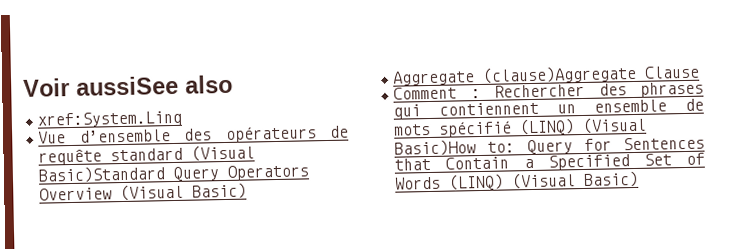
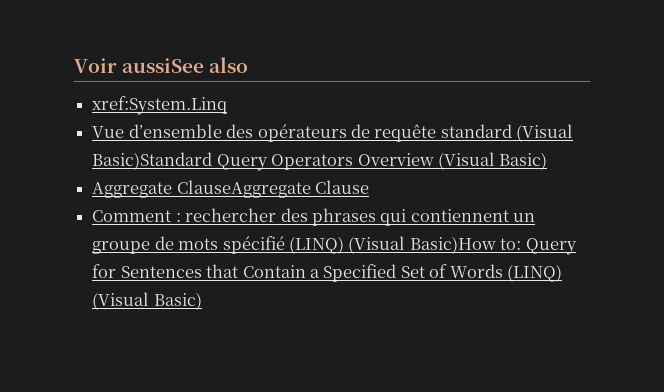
- Aggregate (clause)Aggregate Clause
+ Aggregate ClauseAggregate Clause
- Comment : Rechercher des phrases qui contiennent un ensemble de mots spécifié (LINQ) (Visual Basic)How to: Query for Sentences that Contain a Specified Set of Words (LINQ) (Visual Basic)
+ Comment : rechercher des phrases qui contiennent un groupe de mots spécifié (LINQ) (Visual Basic)How to: Query for Sentences that Contain a Specified Set of Words (LINQ) (Visual Basic)

